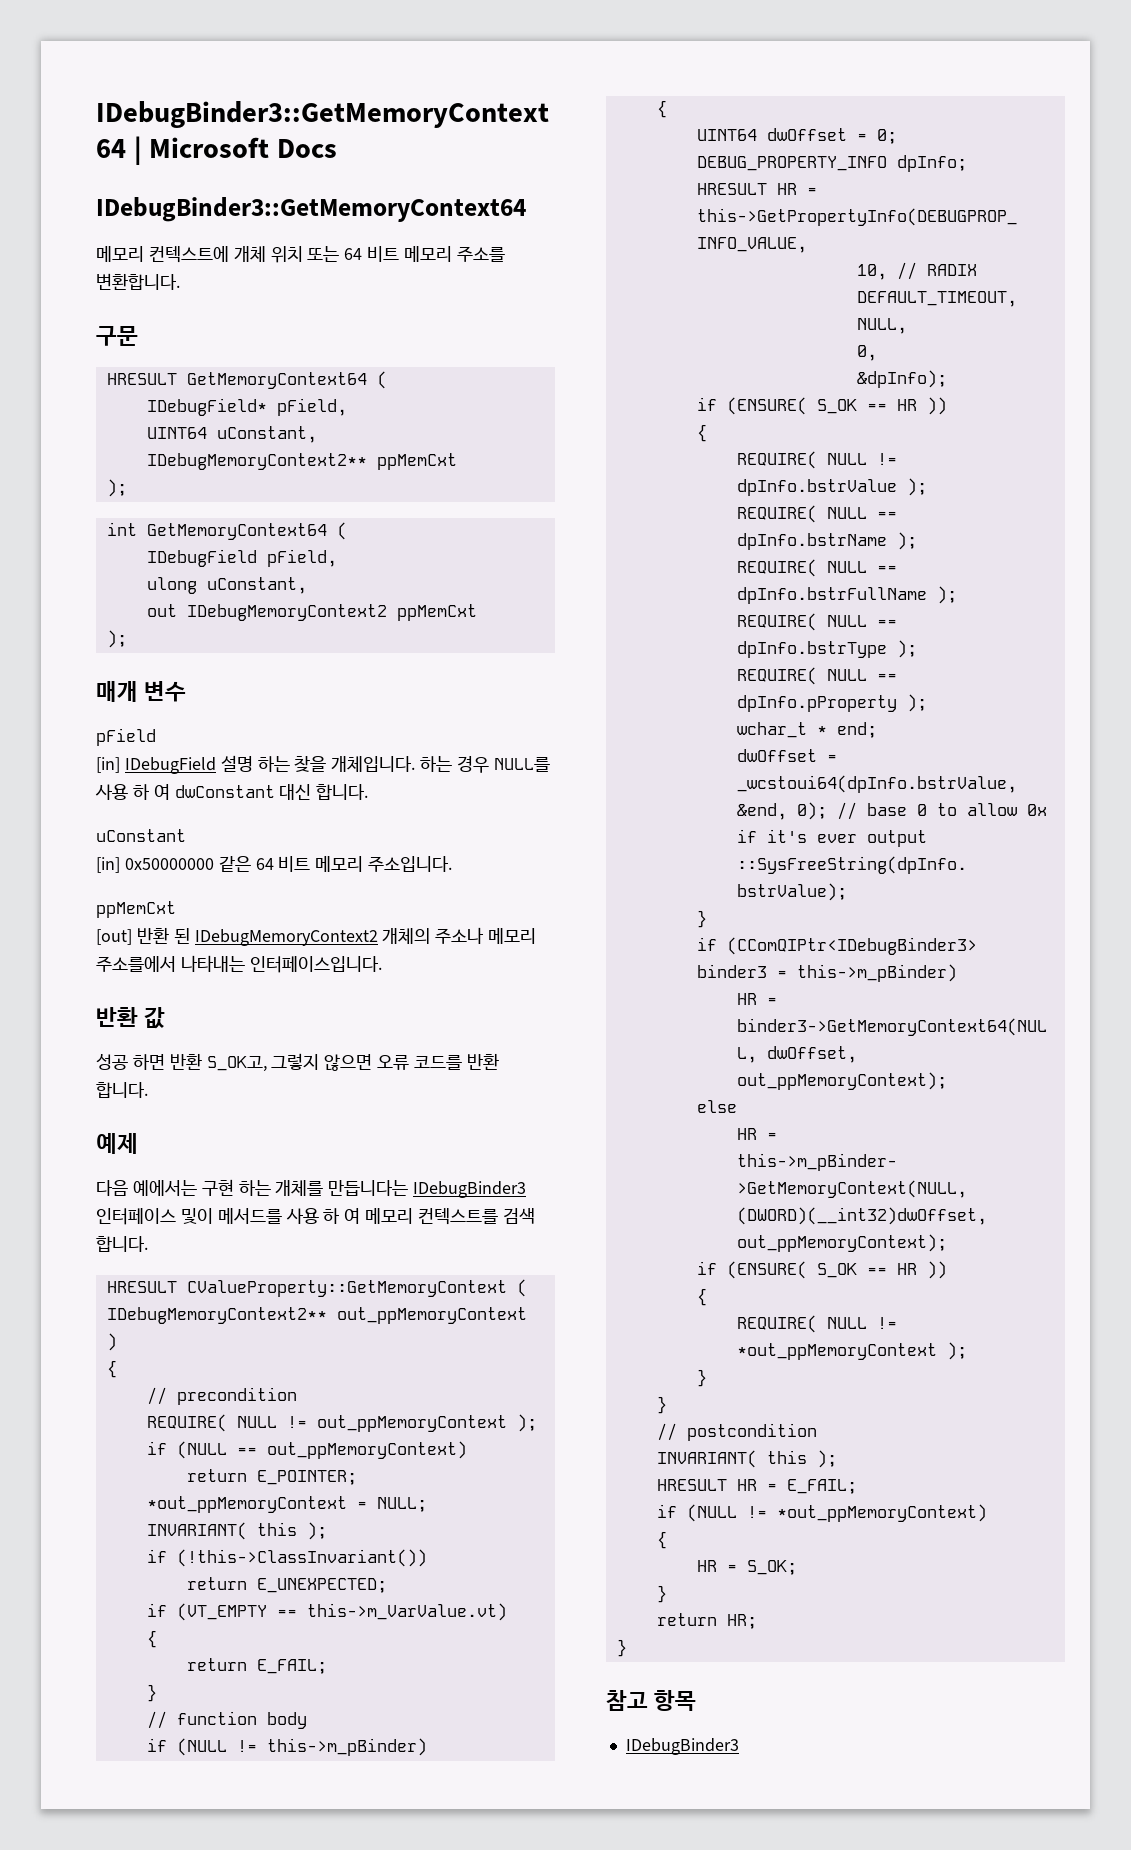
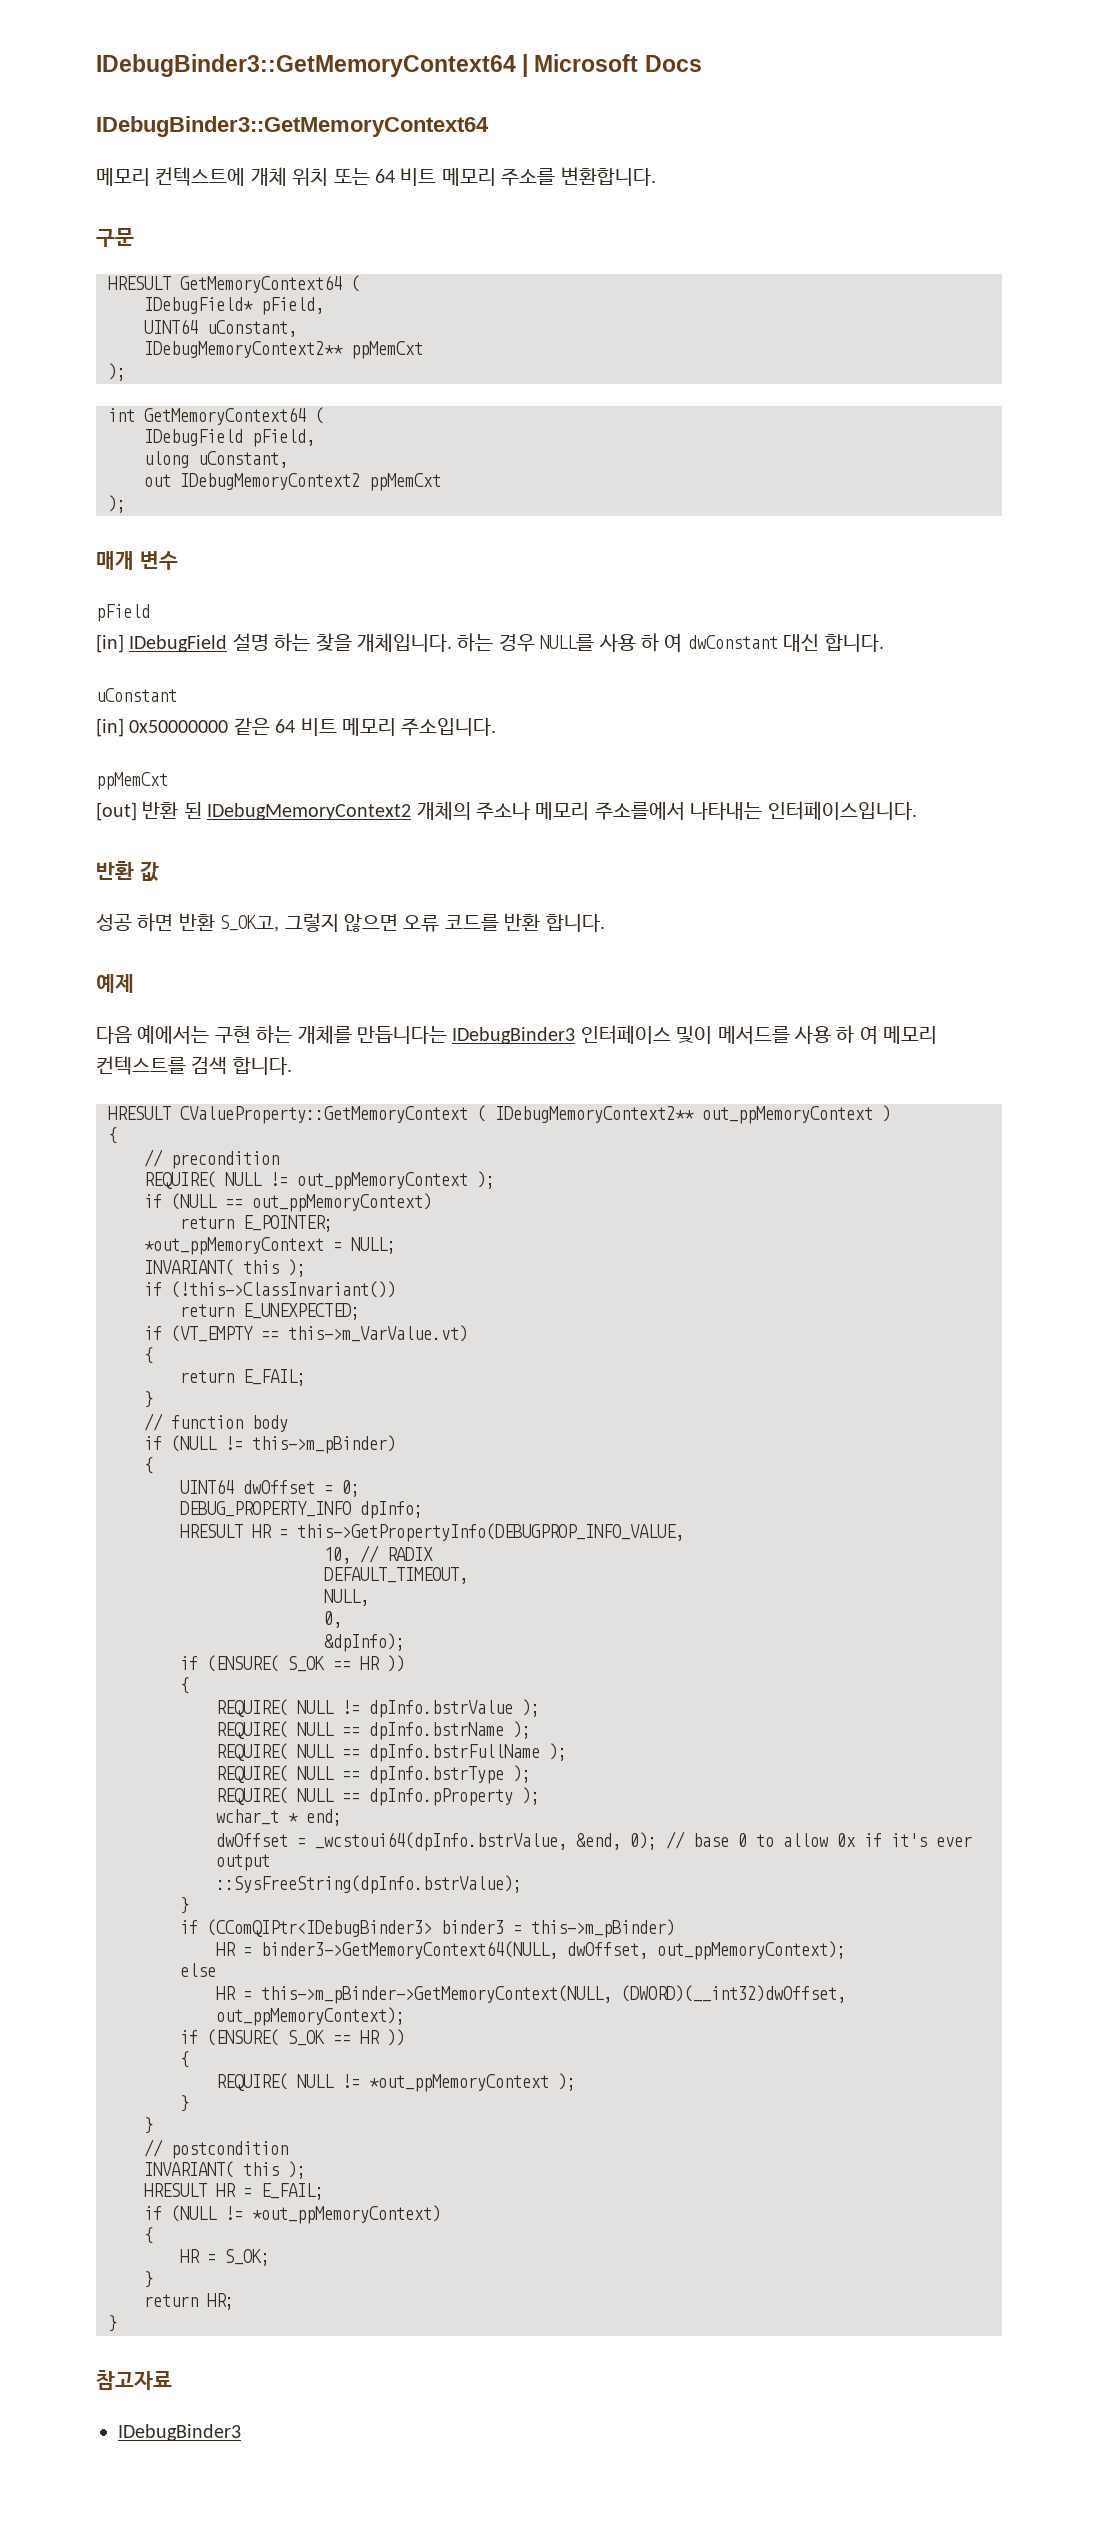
- 참고 항목
+ 참고자료

